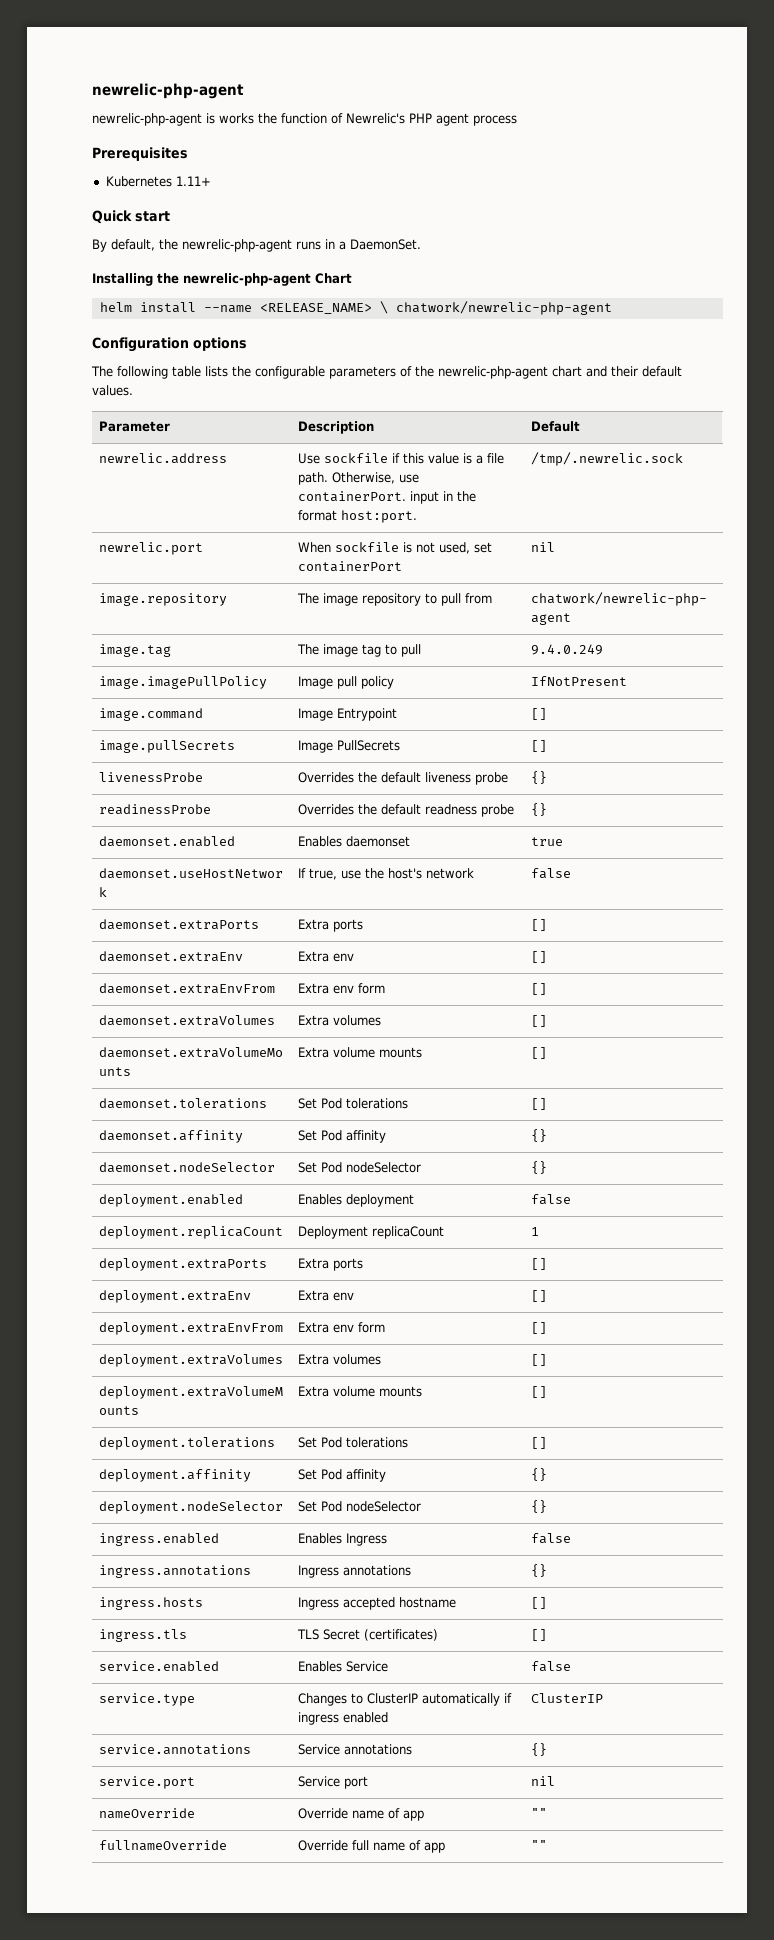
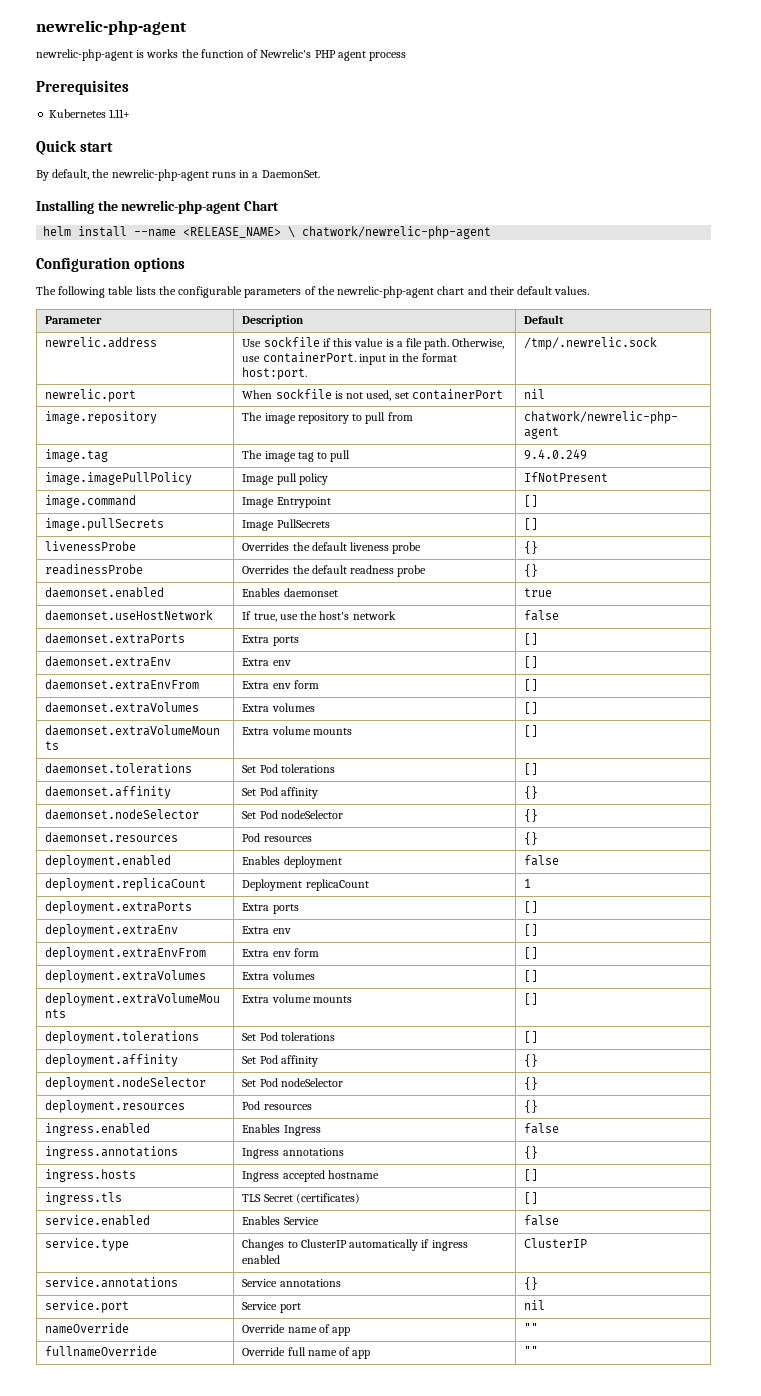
+ daemonset.resources | Pod resources | {}
+ deployment.resources | Pod resources | {}

